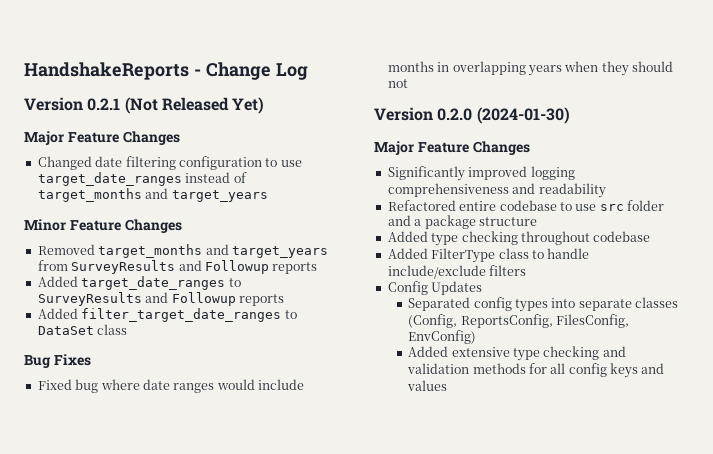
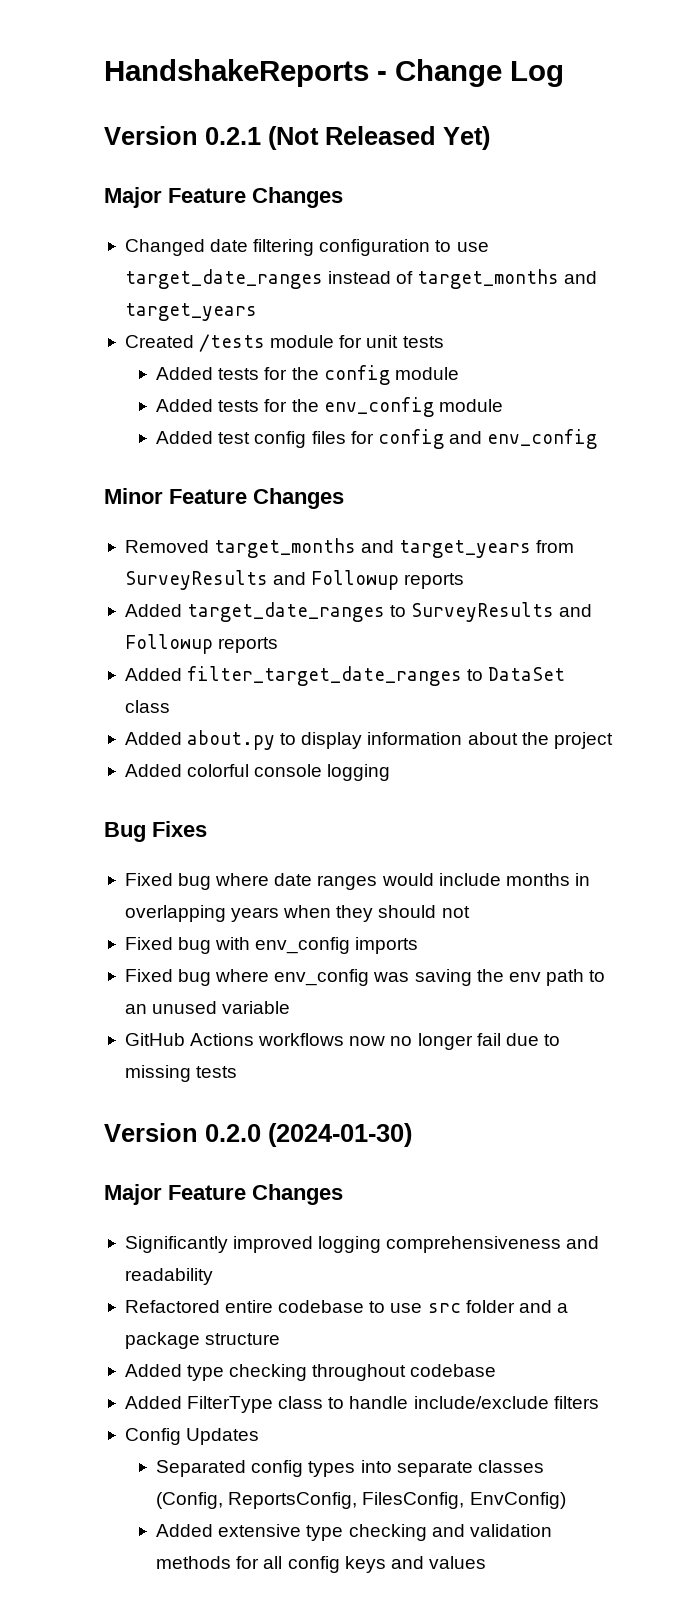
+ Created /tests module for unit tests
+ Added tests for the config module
+ Added tests for the env_config module
+ Added test config files for config and env_config
+ Added about.py to display information about the project
+ Added colorful console logging
+ Fixed bug with env_config imports
+ Fixed bug where env_config was saving the env path to an unused variable
+ GitHub Actions workflows now no longer fail due to missing tests

